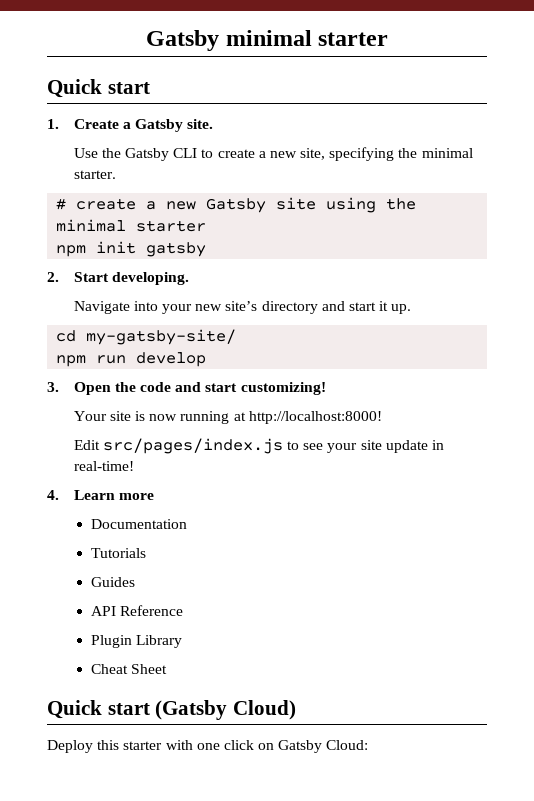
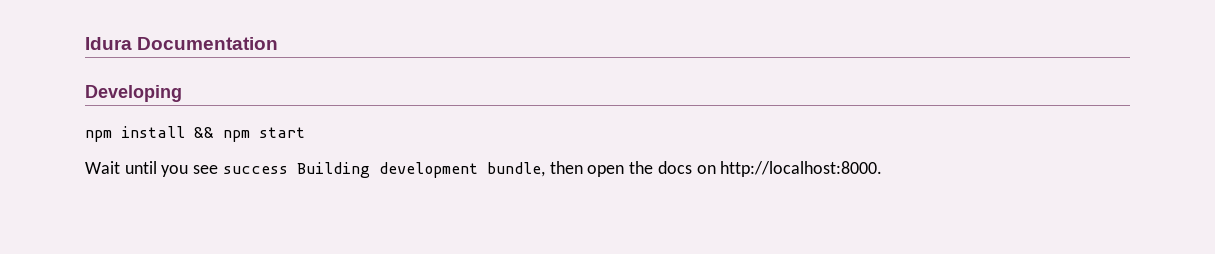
- Gatsby minimal starter
- Quick start
- 1. Create a Gatsby site.
- Use the Gatsby CLI to create a new site, specifying the minimal starter.
- # create a new Gatsby site using the minimal starter
- npm init gatsby
- 2. Start developing.
- Navigate into your new site’s directory and start it up.
- cd my-gatsby-site/
- npm run develop
- 3. Open the code and start customizing!
- Your site is now running at http://localhost:8000!
- Edit src/pages/index.js to see your site update in real-time!
- 4. Learn more
- Documentation
- Tutorials
- Guides
- API Reference
- Plugin Library
- Cheat Sheet
- Quick start (Gatsby Cloud)
- Deploy this starter with one click on Gatsby Cloud:
+ Idura Documentation
+ Developing
+ npm install && npm start
+ Wait until you see success Building development bundle, then open the docs on http://localhost:8000.

